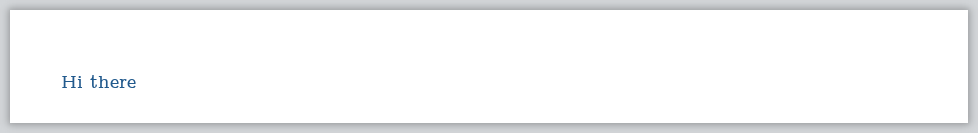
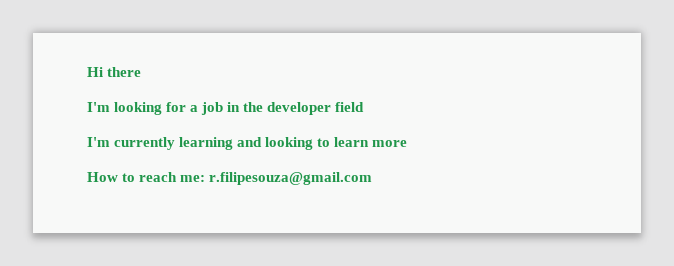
+ I'm looking for a job in the developer field
+ I'm currently learning and looking to learn more
+ How to reach me: r.filipesouza@gmail.com

